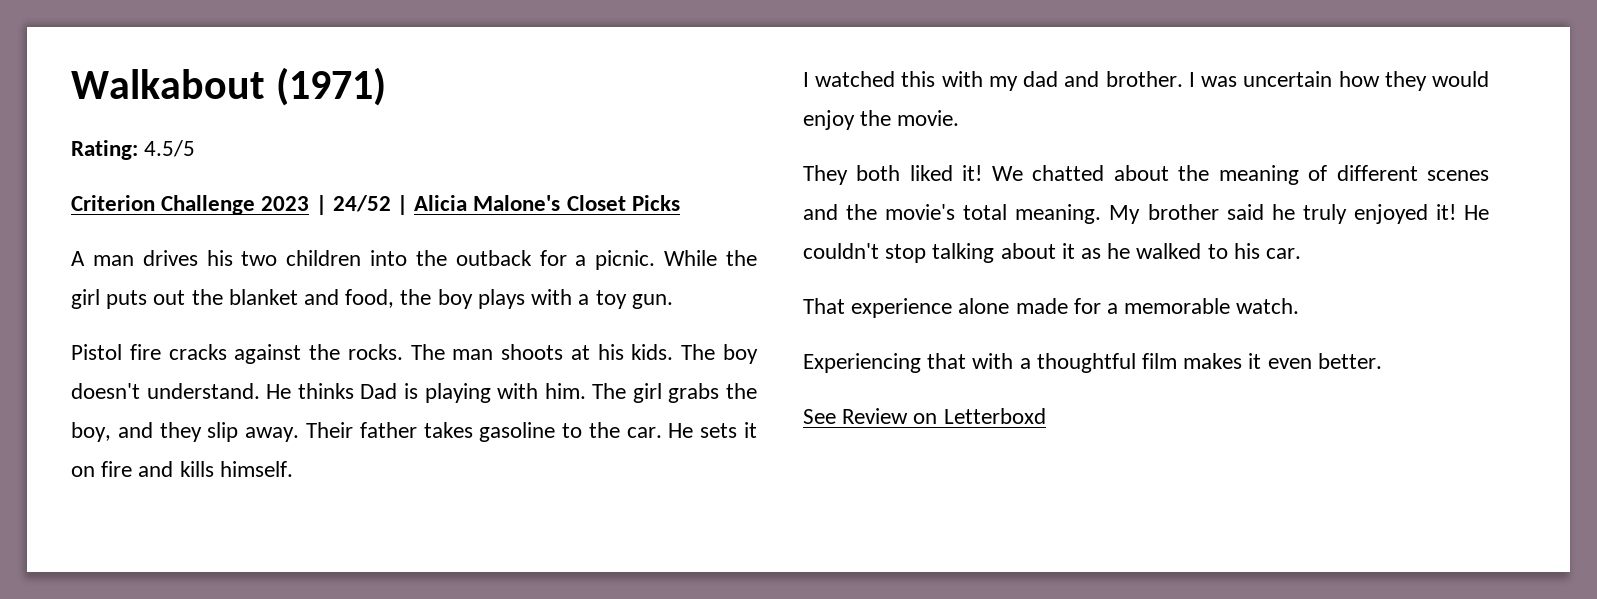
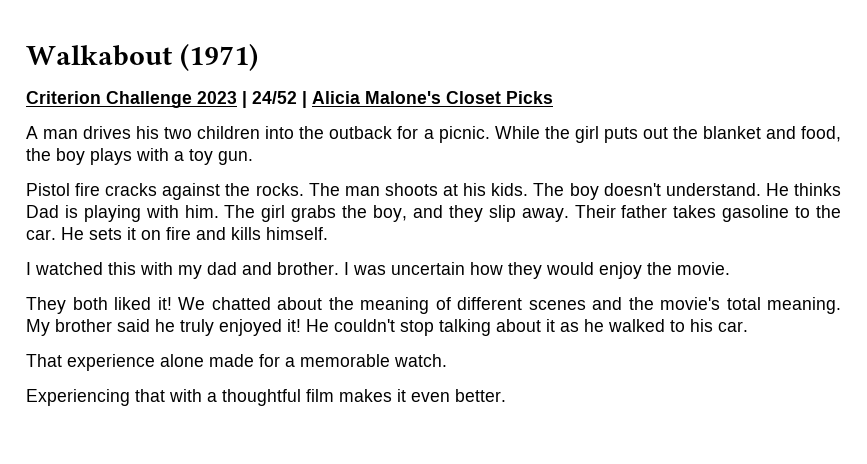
- Rating: 4.5/5
- See Review on Letterboxd

